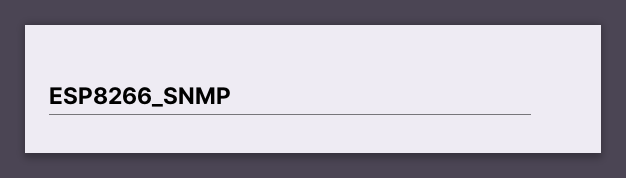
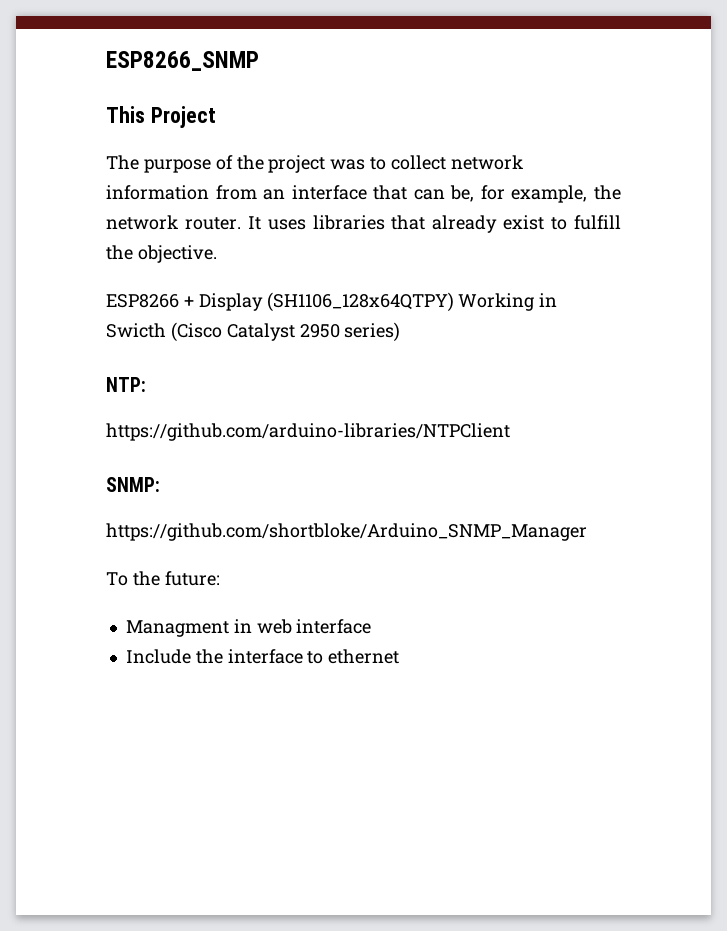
+ This Project
+ The purpose of the project was to collect network information from an interface that can be, for example, the network router. It uses libraries that already exist to fulfill the objective.
+ ESP8266 + Display (SH1106_128x64QTPY) Working in Swicth (Cisco Catalyst 2950 series)
+ NTP:
+ https://github.com/arduino-libraries/NTPClient
+ SNMP:
+ https://github.com/shortbloke/Arduino_SNMP_Manager
+ To the future:
+ Managment in web interface
+ Include the interface to ethernet

